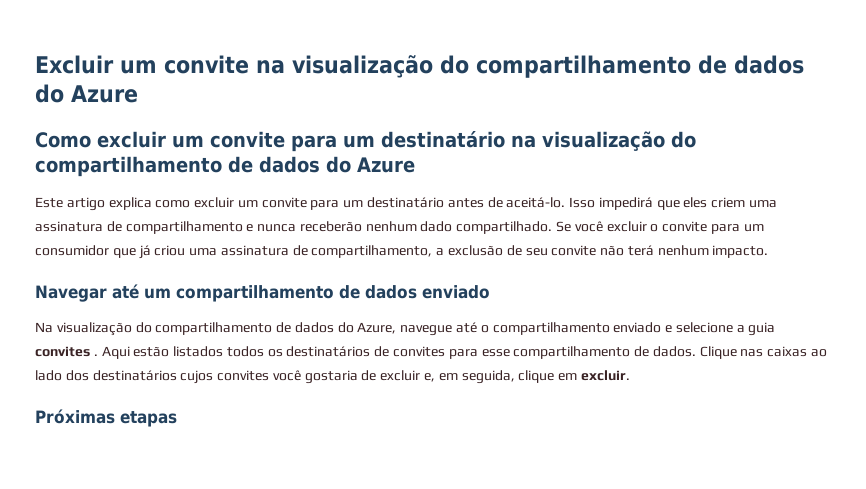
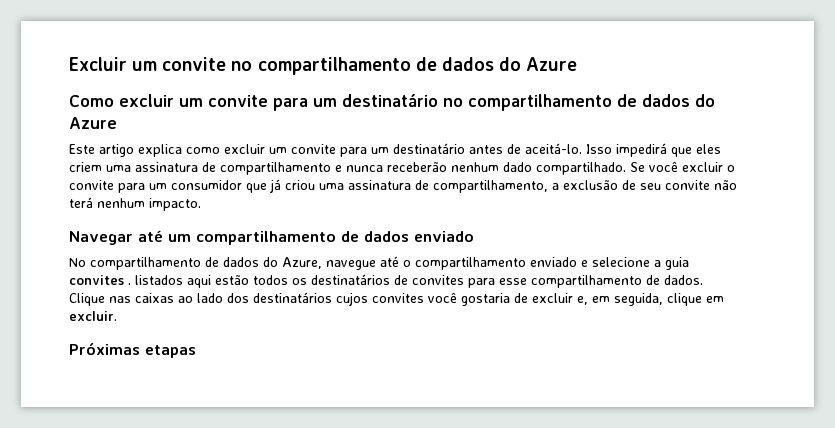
- Excluir um convite na visualização do compartilhamento de dados do Azure
+ Excluir um convite no compartilhamento de dados do Azure
- Como excluir um convite para um destinatário na visualização do compartilhamento de dados do Azure
+ Como excluir um convite para um destinatário no compartilhamento de dados do Azure
- Na visualização do compartilhamento de dados do Azure, navegue até o compartilhamento enviado e selecione a guia convites . Aqui estão listados todos os destinatários de convites para esse compartilhamento de dados.
+ No compartilhamento de dados do Azure, navegue até o compartilhamento enviado e selecione a guia convites . listados aqui estão todos os destinatários de convites para esse compartilhamento de dados.

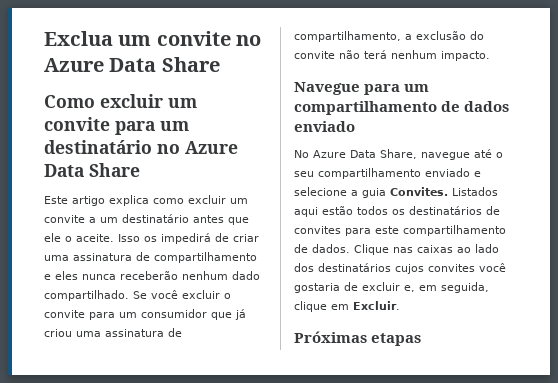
- Excluir um convite no compartilhamento de dados do Azure
+ Exclua um convite no Azure Data Share
- Como excluir um convite para um destinatário no compartilhamento de dados do Azure
+ Como excluir um convite para um destinatário no Azure Data Share
- Este artigo explica como excluir um convite para um destinatário antes de aceitá-lo. Isso impedirá que eles criem uma assinatura de compartilhamento e nunca receberão nenhum dado compartilhado.
+ Este artigo explica como excluir um convite a um destinatário antes que ele o aceite. Isso os impedirá de criar uma assinatura de compartilhamento e eles nunca receberão nenhum dado compartilhado.
- Se você excluir o convite para um consumidor que já criou uma assinatura de compartilhamento, a exclusão de seu convite não terá nenhum impacto.
+ Se você excluir o convite para um consumidor que já criou uma assinatura de compartilhamento, a exclusão do convite não terá nenhum impacto.
- Navegar até um compartilhamento de dados enviado
+ Navegue para um compartilhamento de dados enviado
- No compartilhamento de dados do Azure, navegue até o compartilhamento enviado e selecione a guia convites . listados aqui estão todos os destinatários de convites para esse compartilhamento de dados.
+ No Azure Data Share, navegue até o seu compartilhamento enviado e selecione a guia Convites. Listados aqui estão todos os destinatários de convites para este compartilhamento de dados.
- Clique nas caixas ao lado dos destinatários cujos convites você gostaria de excluir e, em seguida, clique em excluir.
+ Clique nas caixas ao lado dos destinatários cujos convites você gostaria de excluir e, em seguida, clique em Excluir.

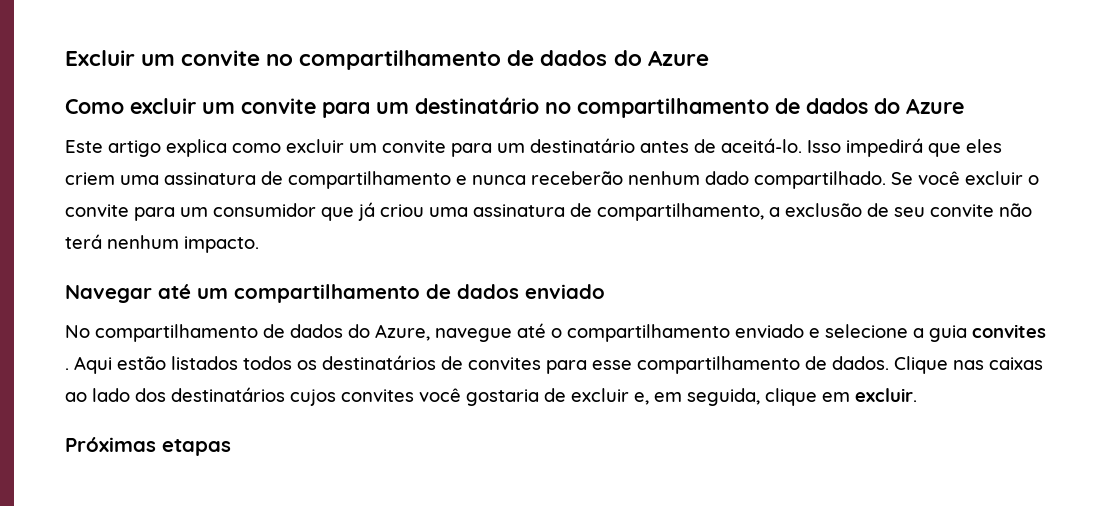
- Exclua um convite no Azure Data Share
+ Excluir um convite no compartilhamento de dados do Azure
- Como excluir um convite para um destinatário no Azure Data Share
+ Como excluir um convite para um destinatário no compartilhamento de dados do Azure
- Este artigo explica como excluir um convite a um destinatário antes que ele o aceite. Isso os impedirá de criar uma assinatura de compartilhamento e eles nunca receberão nenhum dado compartilhado.
+ Este artigo explica como excluir um convite para um destinatário antes de aceitá-lo. Isso impedirá que eles criem uma assinatura de compartilhamento e nunca receberão nenhum dado compartilhado.
- Se você excluir o convite para um consumidor que já criou uma assinatura de compartilhamento, a exclusão do convite não terá nenhum impacto.
+ Se você excluir o convite para um consumidor que já criou uma assinatura de compartilhamento, a exclusão de seu convite não terá nenhum impacto.
- Navegue para um compartilhamento de dados enviado
+ Navegar até um compartilhamento de dados enviado
- No Azure Data Share, navegue até o seu compartilhamento enviado e selecione a guia Convites. Listados aqui estão todos os destinatários de convites para este compartilhamento de dados.
+ No compartilhamento de dados do Azure, navegue até o compartilhamento enviado e selecione a guia convites . Aqui estão listados todos os destinatários de convites para esse compartilhamento de dados.
- Clique nas caixas ao lado dos destinatários cujos convites você gostaria de excluir e, em seguida, clique em Excluir.
+ Clique nas caixas ao lado dos destinatários cujos convites você gostaria de excluir e, em seguida, clique em excluir.

